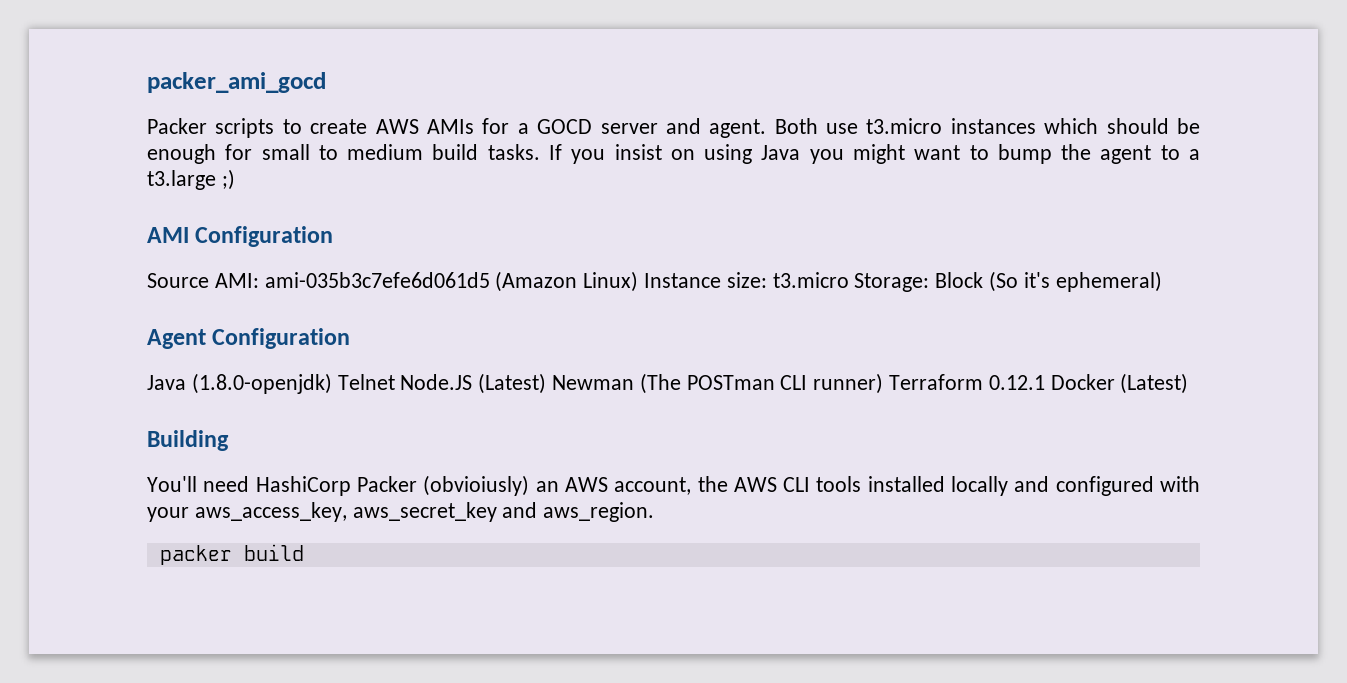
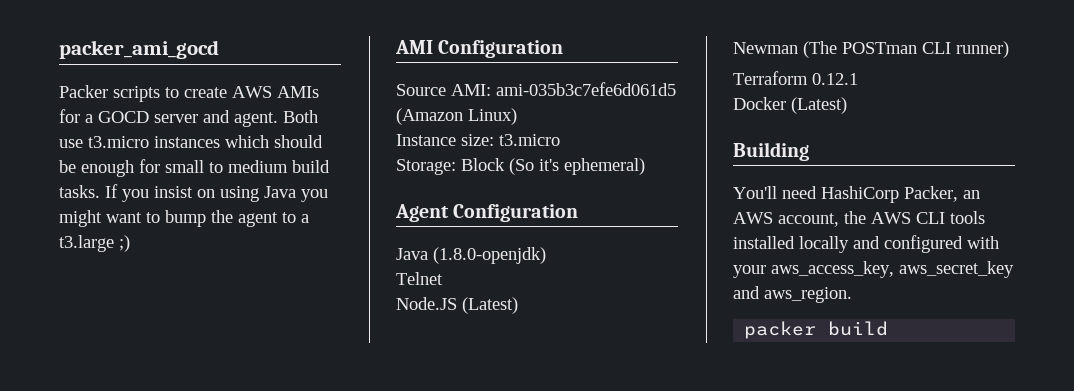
- Source AMI: ami-035b3c7efe6d061d5 (Amazon Linux) Instance size: t3.micro Storage: Block (So it's ephemeral)
+ Source AMI: ami-035b3c7efe6d061d5 (Amazon Linux)
+ Instance size: t3.micro
+ Storage: Block (So it's ephemeral)
- Java (1.8.0-openjdk) Telnet Node.JS (Latest) Newman (The POSTman CLI runner) Terraform 0.12.1 Docker (Latest)
+ Java (1.8.0-openjdk)
+ Telnet
+ Node.JS (Latest)
+ Newman (The POSTman CLI runner)
+ Terraform 0.12.1
+ Docker (Latest)
- You'll need HashiCorp Packer (obvioiusly) an AWS account, the AWS CLI tools installed locally and configured with your aws_access_key, aws_secret_key and aws_region.
+ You'll need HashiCorp Packer, an AWS account, the AWS CLI tools installed locally and configured with your aws_access_key, aws_secret_key and aws_region.

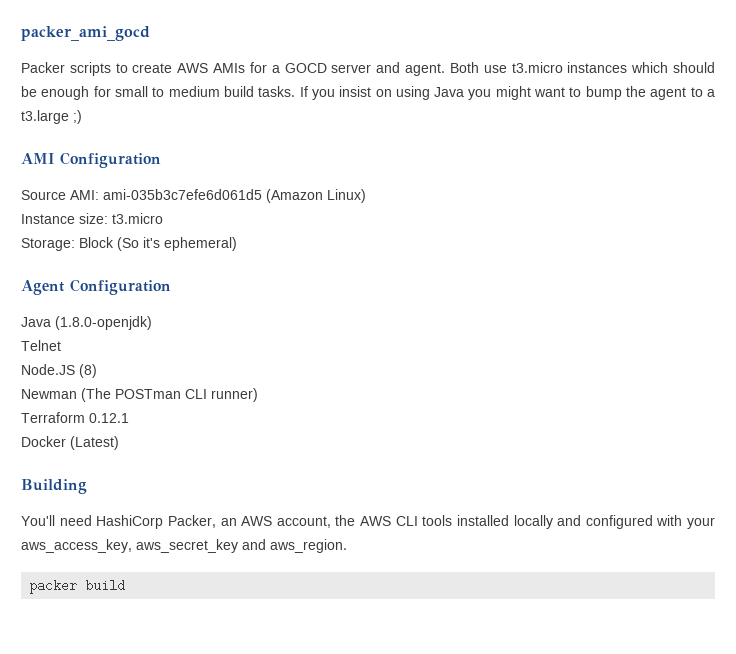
- Node.JS (Latest)
+ Node.JS (8)

